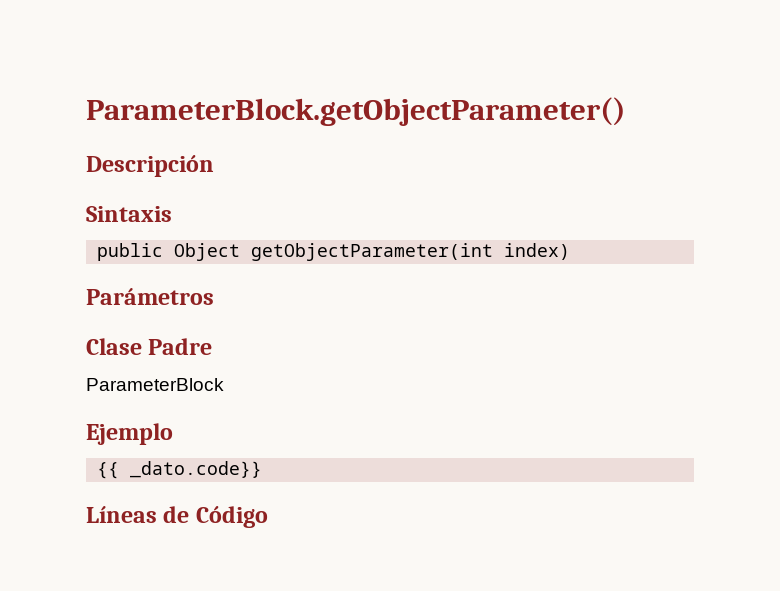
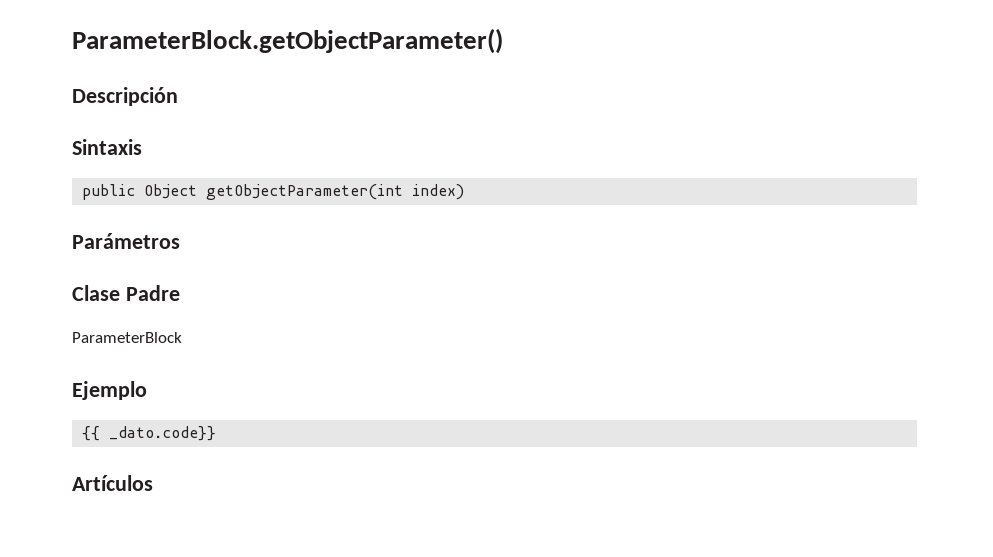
- Líneas de Código
+ Artículos

